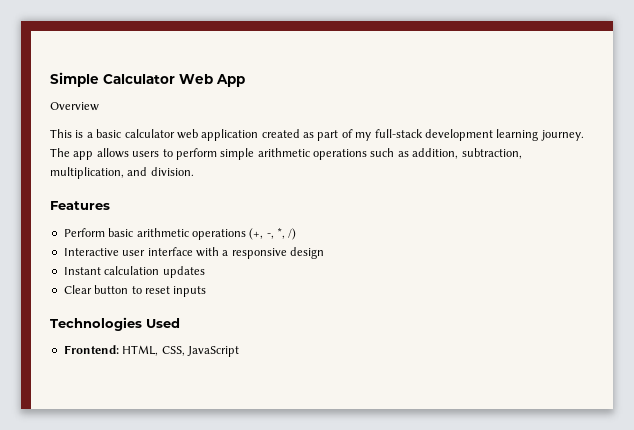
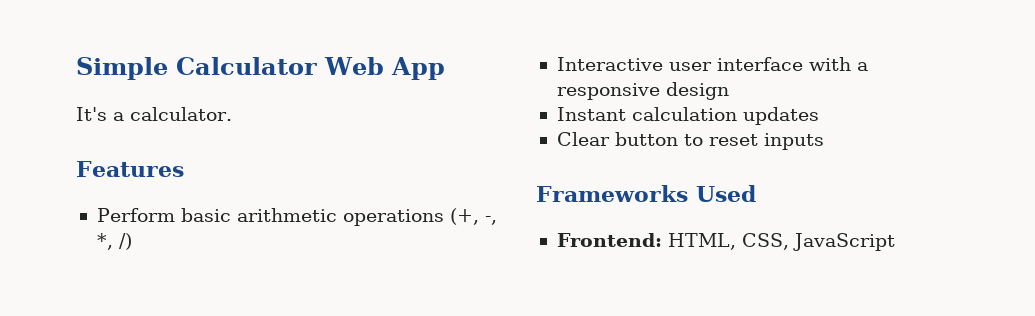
- Overview
- This is a basic calculator web application created as part of my full-stack development learning journey. The app allows users to perform simple arithmetic operations such as addition, subtraction, multiplication, and division.
+ It's a calculator.
- Technologies Used
+ Frameworks Used

